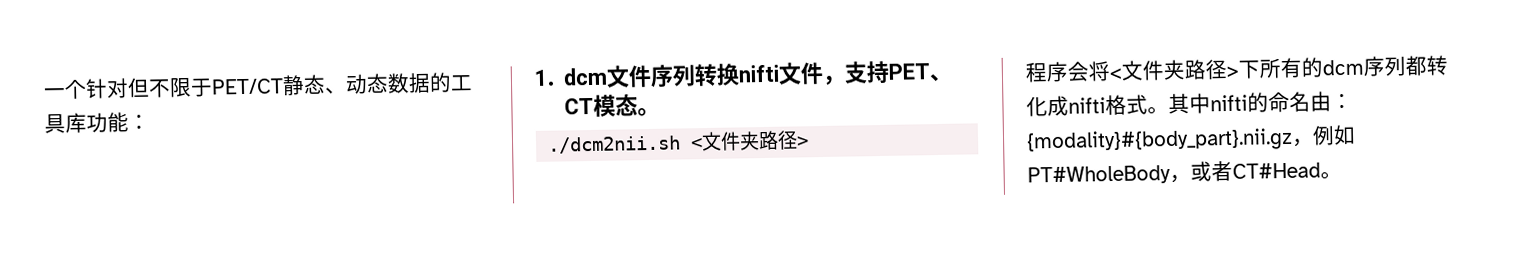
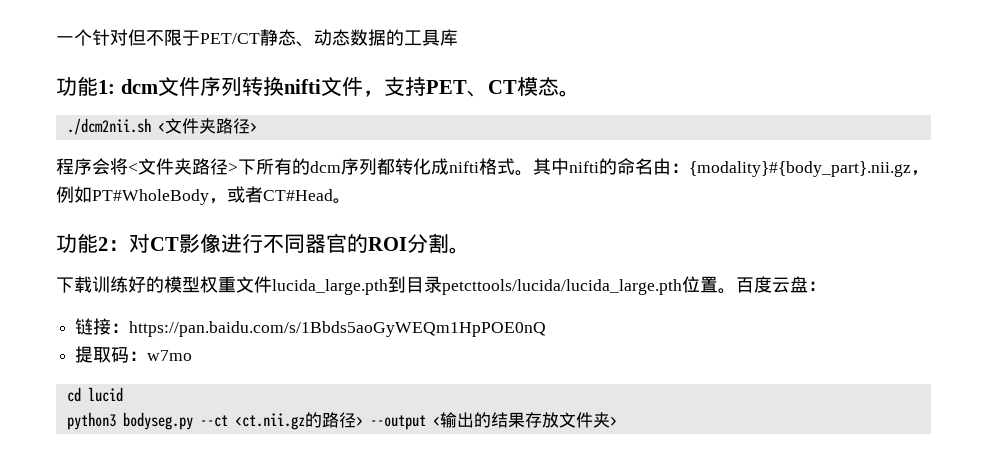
- 一个针对但不限于PET/CT静态、动态数据的工具库功能：
- 1. dcm文件序列转换nifti文件，支持PET、CT模态。
+ 一个针对但不限于PET/CT静态、动态数据的工具库
+ 功能1: dcm文件序列转换nifti文件，支持PET、CT模态。
+ 功能2：对CT影像进行不同器官的ROI分割。
+ 下载训练好的模型权重文件lucida_large.pth到目录petcttools/lucida/lucida_large.pth位置。百度云盘：
+ 链接：https://pan.baidu.com/s/1Bbds5aoGyWEQm1HpPOE0nQ
+ 提取码：w7mo
+ cd lucid
+ python3 bodyseg.py --ct <ct.nii.gz的路径> --output <输出的结果存放文件夹>

